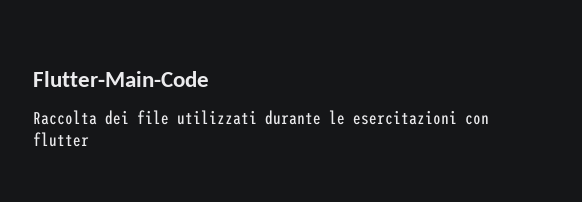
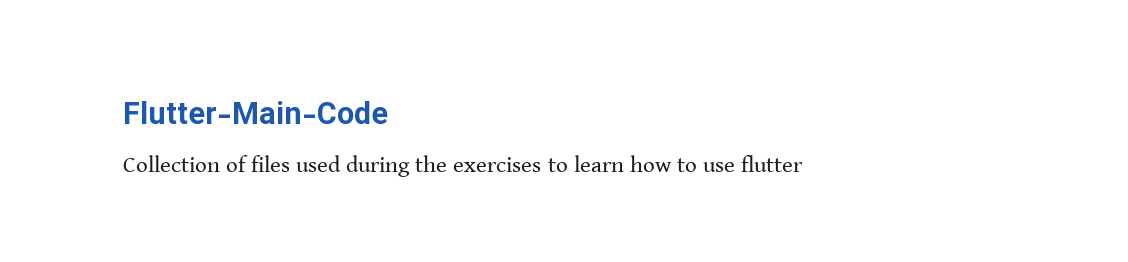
- Raccolta dei file utilizzati durante le esercitazioni con flutter
+ Collection of files used during the exercises to learn how to use flutter

